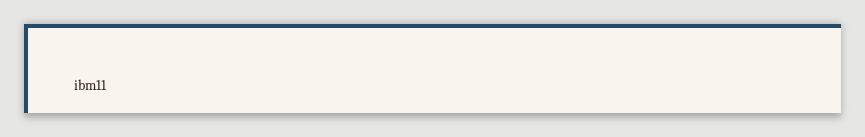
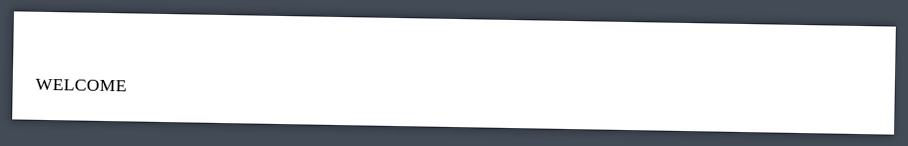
- ibm11
+ WELCOME

